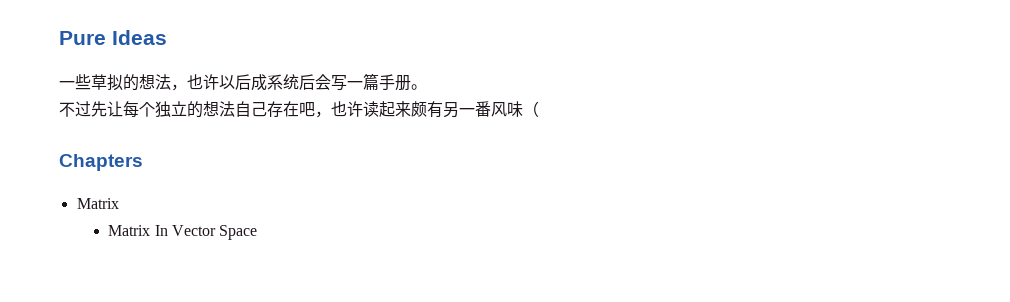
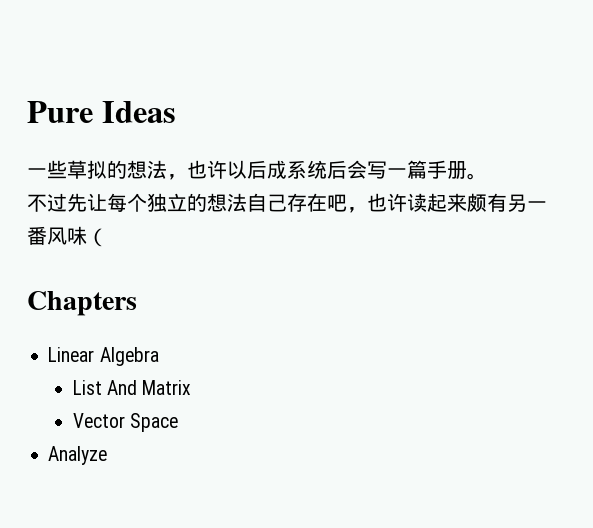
  Chapters
- Matrix
+ Linear Algebra
+ List And Matrix
- Matrix In Vector Space
+ Vector Space
+ Analyze

